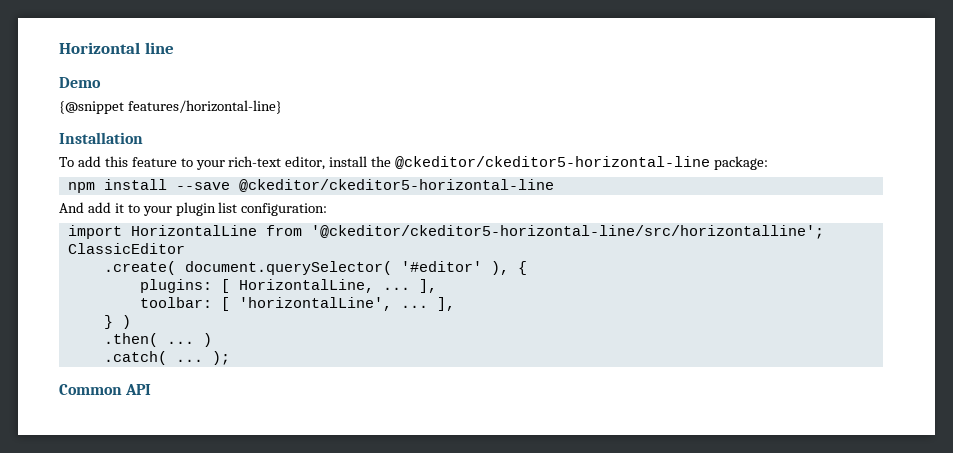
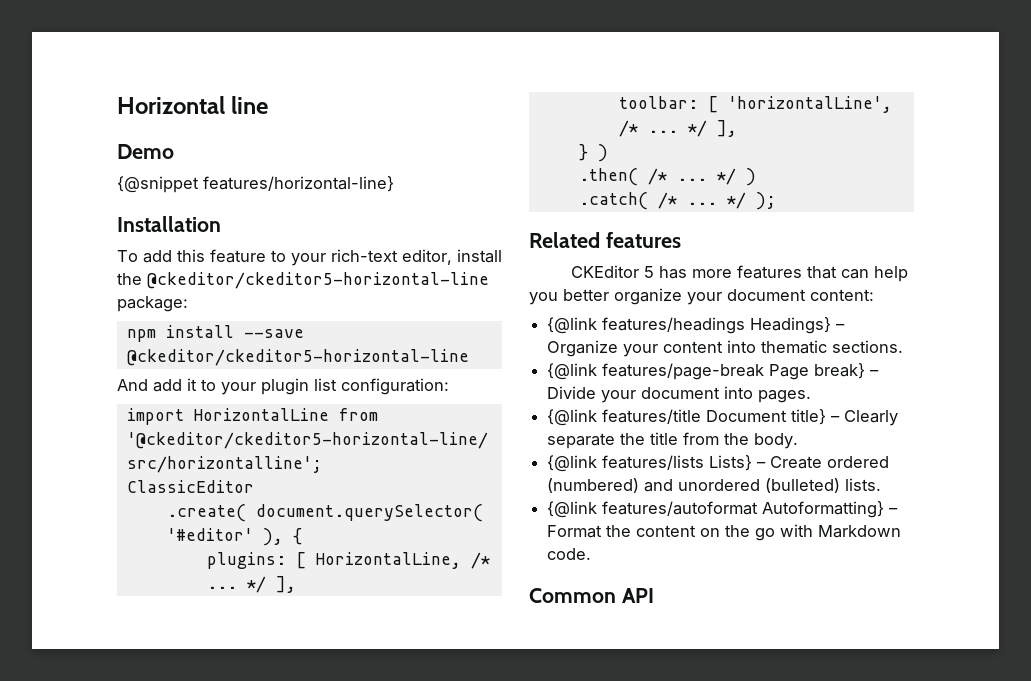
- plugins: [ HorizontalLine, ... ],
+ plugins: [ HorizontalLine, /* ... */ ],
- toolbar: [ 'horizontalLine', ... ],
+ toolbar: [ 'horizontalLine', /* ... */ ],
- .then( ... )
+ .then( /* ... */ )
- .catch( ... );
+ .catch( /* ... */ );
+ Related features
+ CKEditor 5 has more features that can help you better organize your document content:
+ {@link features/headings Headings} – Organize your content into thematic sections.
+ {@link features/page-break Page break} – Divide your document into pages.
+ {@link features/title Document title} – Clearly separate the title from the body.
+ {@link features/lists Lists} – Create ordered (numbered) and unordered (bulleted) lists.
+ {@link features/autoformat Autoformatting} – Format the content on the go with Markdown code.

